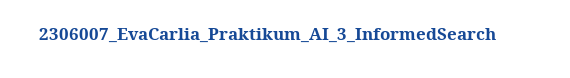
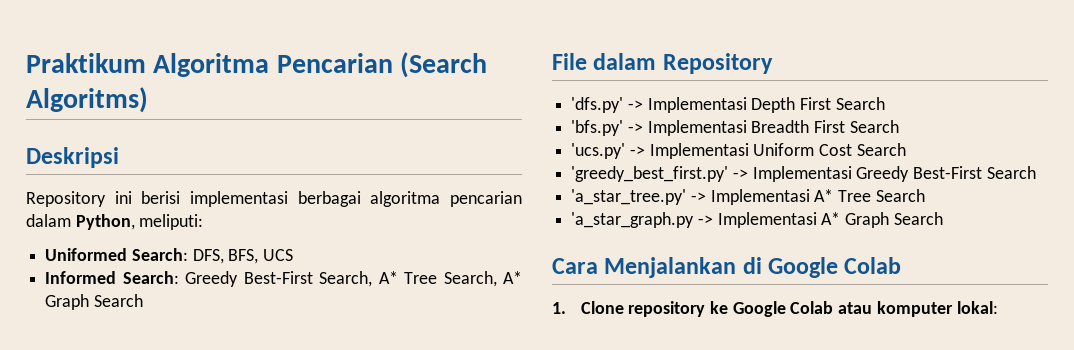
- 2306007_EvaCarlia_Praktikum_AI_3_InformedSearch
+ Praktikum Algoritma Pencarian (Search Algoritms)
+ Deskripsi
+ Repository ini berisi implementasi berbagai algoritma pencarian dalam Python, meliputi:
+ Uniformed Search: DFS, BFS, UCS
+ Informed Search: Greedy Best-First Search, A* Tree Search, A* Graph Search
+ File dalam Repository
+ 'dfs.py' -> Implementasi Depth First Search
+ 'bfs.py' -> Implementasi Breadth First Search
+ 'ucs.py' -> Implementasi Uniform Cost Search
+ 'greedy_best_first.py' -> Implementasi Greedy Best-First Search
+ 'a_star_tree.py' -> Implementasi A* Tree Search
+ 'a_star_graph.py -> Implementasi A* Graph Search
+ Cara Menjalankan di Google Colab
+ 1. Clone repository ke Google Colab atau komputer lokal:

